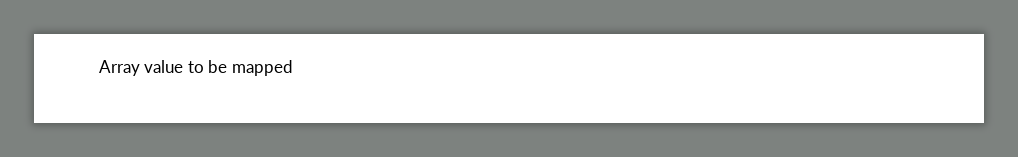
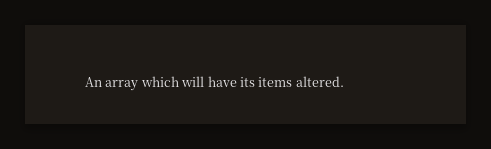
- Array value to be mapped
+ An array which will have its items altered.

